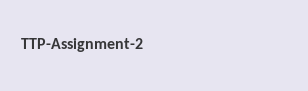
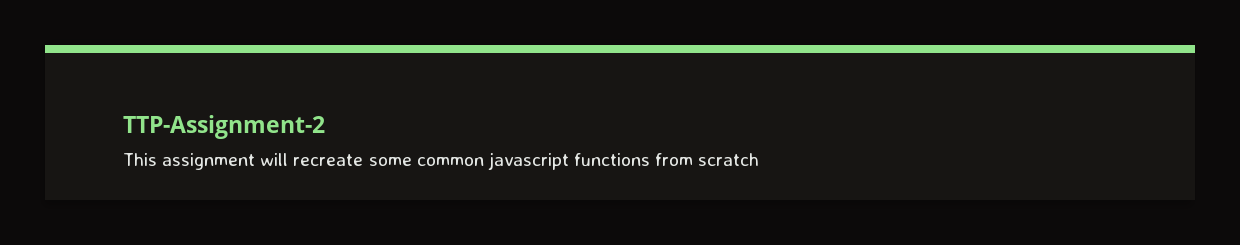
+ This assignment will recreate some common javascript functions from scratch

